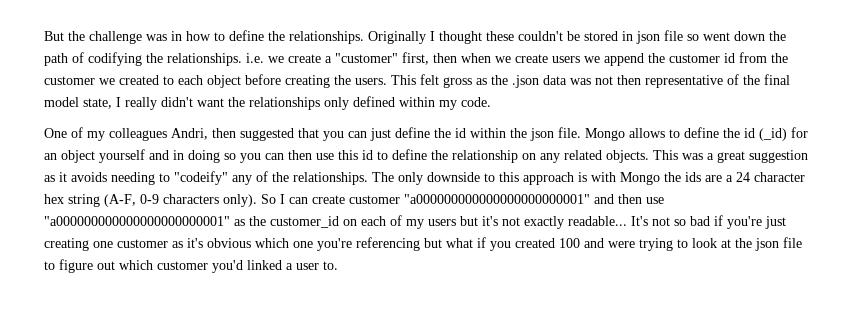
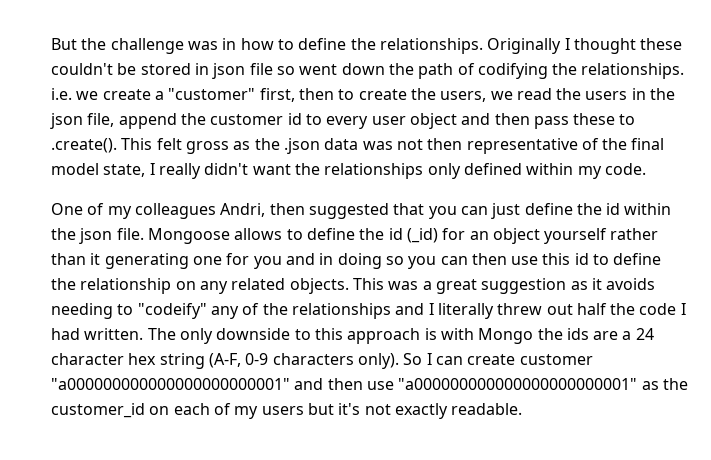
- Originally I thought these couldn't be stored in json file so went down the path of codifying the relationships. i.e. we create a "customer" first, then when we create users we append the customer id from the customer we created to each object before creating the users. This felt gross as the .json data was not then representative of the final model state, I really didn't want the relationships only defined within my code.
+ Originally I thought these couldn't be stored in json file so went down the path of codifying the relationships. i.e. we create a "customer" first, then to create the users, we read the users in the json file, append the customer id to every user object and then pass these to .create(). This felt gross as the .json data was not then representative of the final model state, I really didn't want the relationships only defined within my code.
- Mongo allows to define the id (_id) for an object yourself and in doing so you can then use this id to define the relationship on any related objects.
+ Mongoose allows to define the id (_id) for an object yourself rather than it generating one for you and in doing so you can then use this id to define the relationship on any related objects.
- This was a great suggestion as it avoids needing to "codeify" any of the relationships.
+ This was a great suggestion as it avoids needing to "codeify" any of the relationships and I literally threw out half the code I had written.
- So I can create customer "a000000000000000000000001" and then use "a000000000000000000000001" as the customer_id on each of my users but it's not exactly readable... It's not so bad if you're just creating one customer as it's obvious which one you're referencing but what if you created 100 and were trying to look at the json file to figure out which customer you'd linked a user to.
+ So I can create customer "a000000000000000000000001" and then use "a000000000000000000000001" as the customer_id on each of my users but it's not exactly readable.

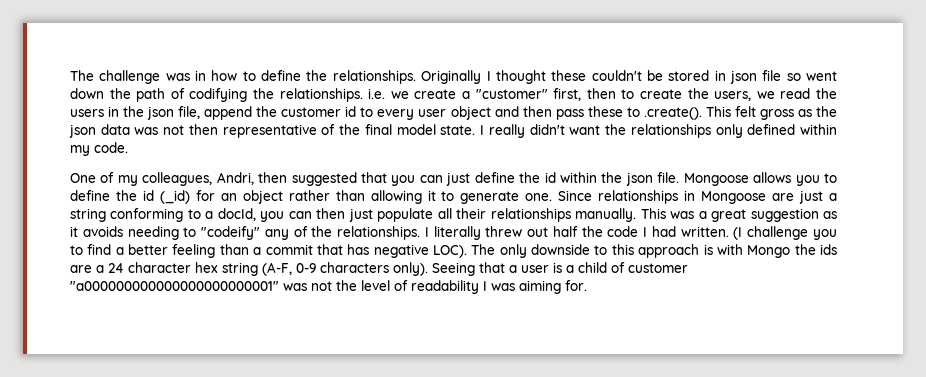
- But the challenge was in how to define the relationships.
+ The challenge was in how to define the relationships.
- Originally I thought these couldn't be stored in json file so went down the path of codifying the relationships. i.e. we create a "customer" first, then to create the users, we read the users in the json file, append the customer id to every user object and then pass these to .create(). This felt gross as the .json data was not then representative of the final model state, I really didn't want the relationships only defined within my code.
+ Originally I thought these couldn't be stored in json file so went down the path of codifying the relationships. i.e. we create a "customer" first, then to create the users, we read the users in the json file, append the customer id to every user object and then pass these to .create(). This felt gross as the json data was not then representative of the final model state. I really didn't want the relationships only defined within my code.
- One of my colleagues Andri, then suggested that you can just define the id within the json file.
+ One of my colleagues, Andri, then suggested that you can just define the id within the json file.
- Mongoose allows to define the id (_id) for an object yourself rather than it generating one for you and in doing so you can then use this id to define the relationship on any related objects.
+ Mongoose allows you to define the id (_id) for an object rather than allowing it to generate one. Since relationships in Mongoose are just a string conforming to a docId, you can then just populate all their relationships manually.
- This was a great suggestion as it avoids needing to "codeify" any of the relationships and I literally threw out half the code I had written.
+ This was a great suggestion as it avoids needing to "codeify" any of the relationships. I literally threw out half the code I had written.
+ (I challenge you to find a better feeling than a commit that has negative LOC).
- So I can create customer "a000000000000000000000001" and then use "a000000000000000000000001" as the customer_id on each of my users but it's not exactly readable.
+ Seeing that a user is a child of customer "a000000000000000000000001" was not the level of readability I was aiming for.

